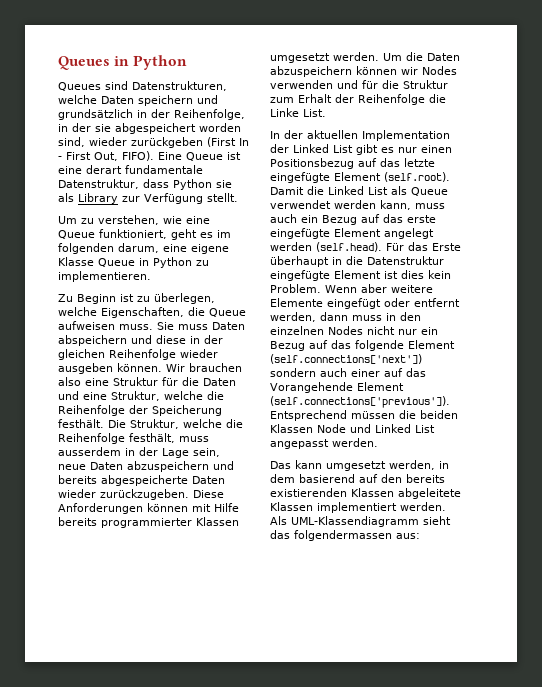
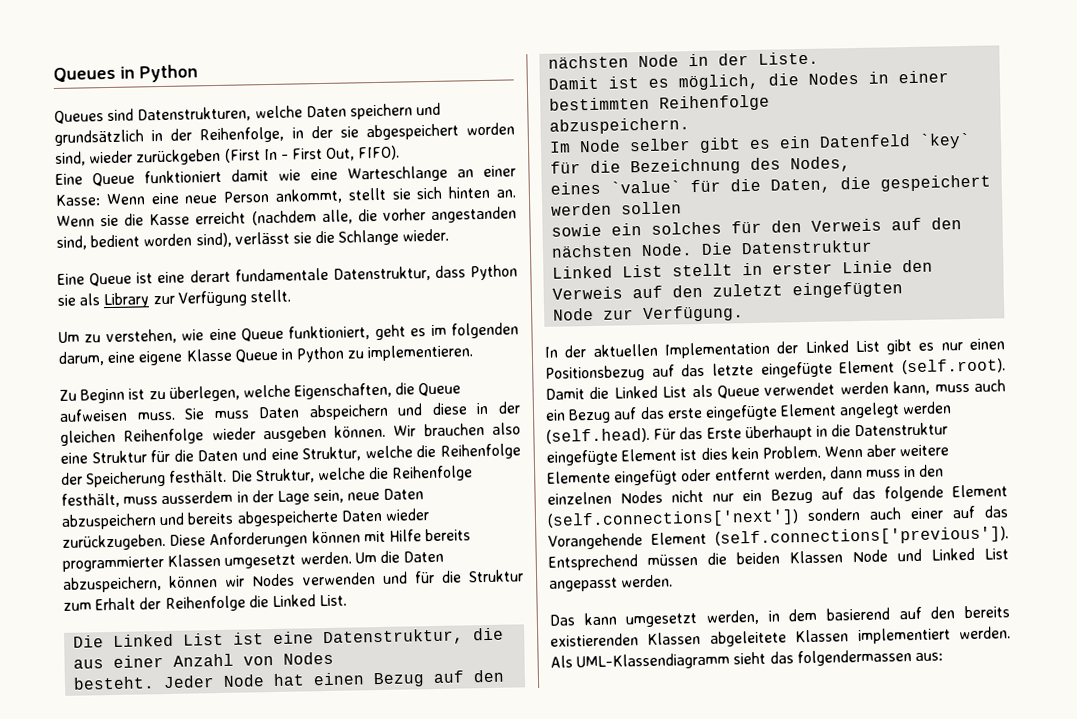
- Queues sind Datenstrukturen, welche Daten speichern und grundsätzlich in der Reihenfolge, in der sie abgespeichert worden sind, wieder zurückgeben (First In - First Out, FIFO). Eine Queue ist eine derart fundamentale Datenstruktur, dass Python sie als Library zur Verfügung stellt.
+ Queues sind Datenstrukturen, welche Daten speichern und grundsätzlich in der Reihenfolge, in der sie abgespeichert worden sind, wieder zurückgeben (First In - First Out, FIFO).
+ Eine Queue funktioniert damit wie eine Warteschlange an einer Kasse: Wenn eine neue Person ankommt, stellt sie sich hinten an. Wenn sie die Kasse erreicht (nachdem alle, die vorher angestanden sind, bedient worden sind), verlässt sie die Schlange wieder.
+ Eine Queue ist eine derart fundamentale Datenstruktur, dass Python sie als Library zur Verfügung stellt.
- Um die Daten abzuspeichern können wir Nodes verwenden und für die Struktur zum Erhalt der Reihenfolge die Linke List.
+ Um die Daten abzuspeichern, können wir Nodes verwenden und für die Struktur zum Erhalt der Reihenfolge die Linked List.
+ Die Linked List ist eine Datenstruktur, die aus einer Anzahl von Nodes
+ besteht. Jeder Node hat einen Bezug auf den nächsten Node in der Liste.
+ Damit ist es möglich, die Nodes in einer bestimmten Reihenfolge
+ abzuspeichern.
+ Im Node selber gibt es ein Datenfeld `key` für die Bezeichnung des Nodes,
+ eines `value` für die Daten, die gespeichert werden sollen
+ sowie ein solches für den Verweis auf den nächsten Node. Die Datenstruktur
+ Linked List stellt in erster Linie den Verweis auf den zuletzt eingefügten
+ Node zur Verfügung.

